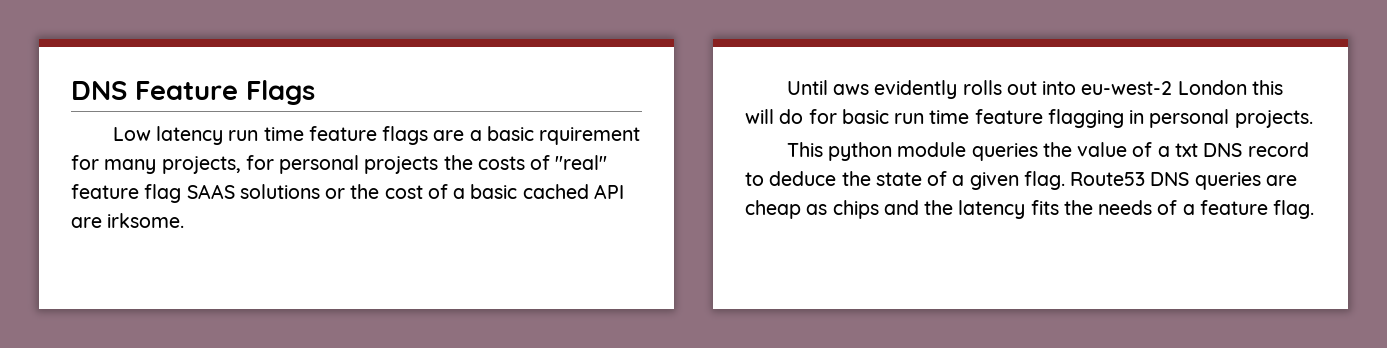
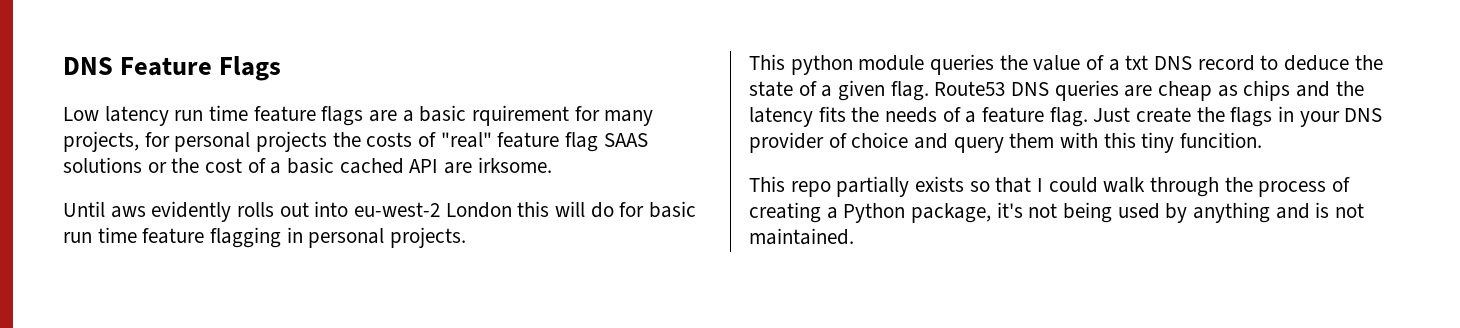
+ Just create the flags in your DNS provider of choice and query them with this tiny funcition.
+ This repo partially exists so that I could walk through the process of creating a Python package, it's not being used by anything and is not maintained.

